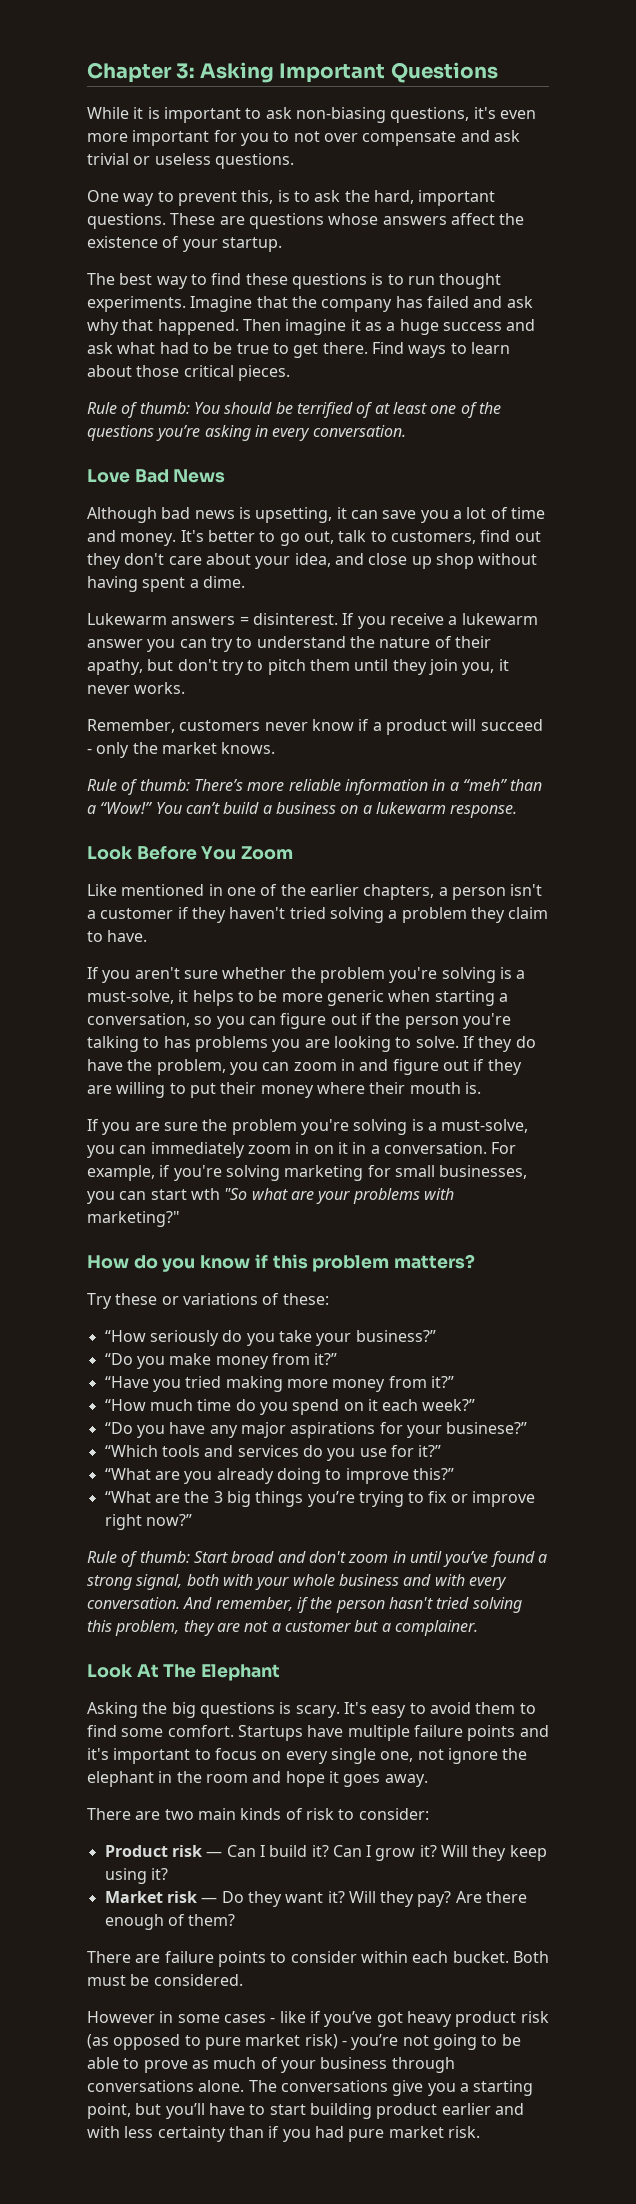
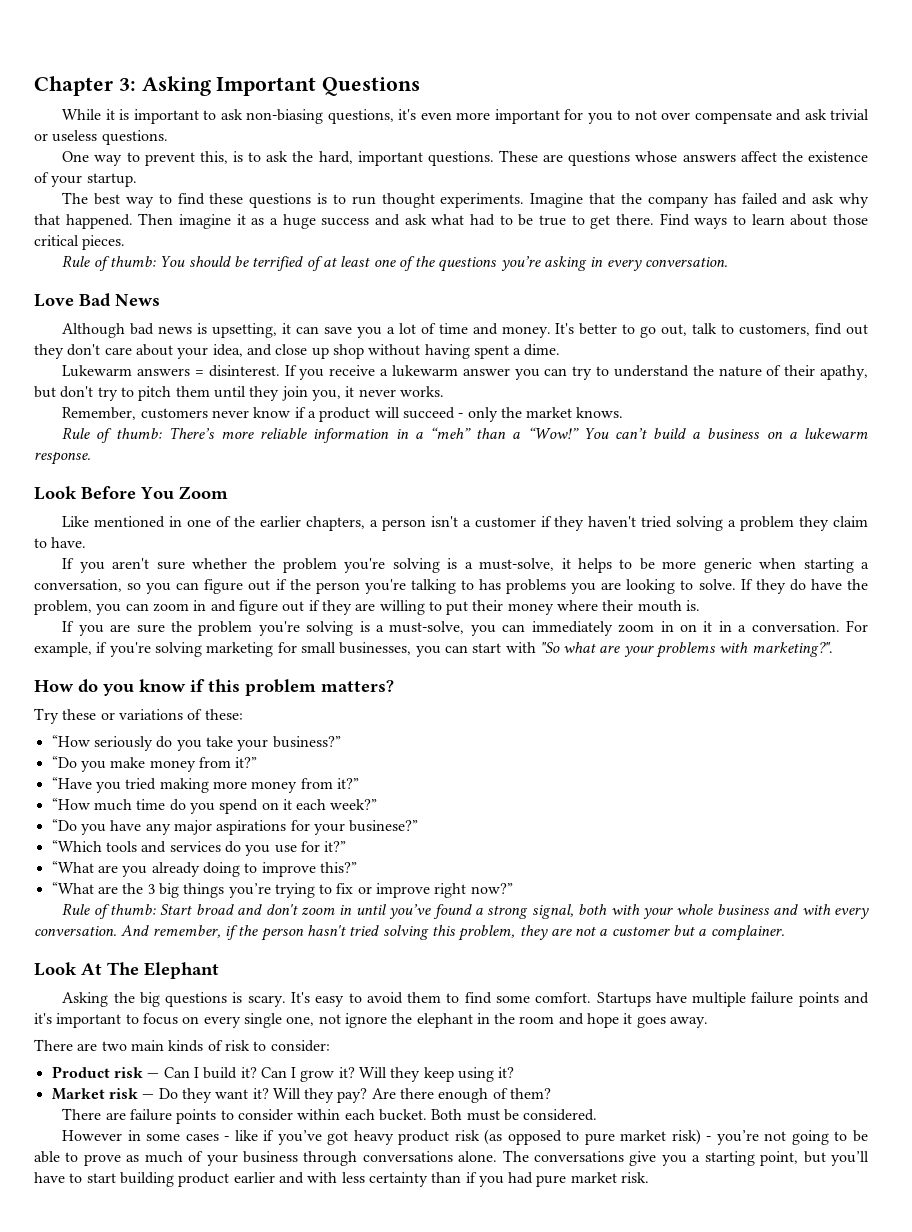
- For example, if you're solving marketing for small businesses, you can start wth "So what are your problems with marketing?"
+ For example, if you're solving marketing for small businesses, you can start with "So what are your problems with marketing?".

